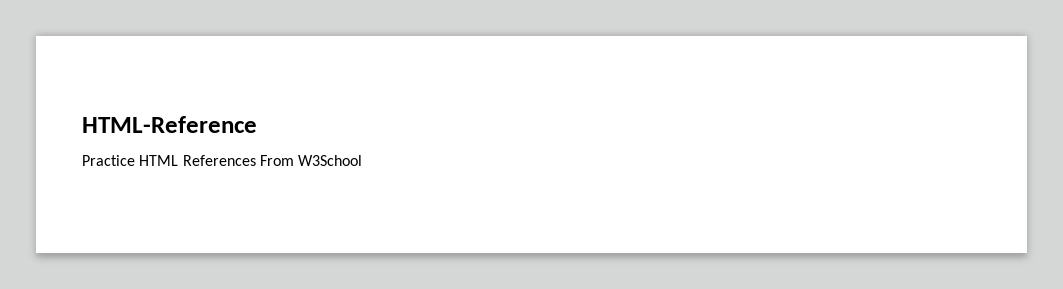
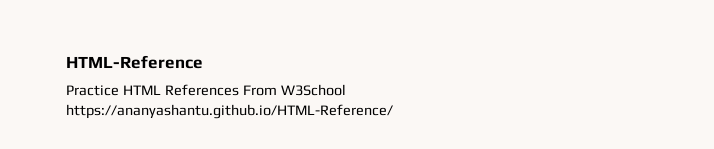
- Practice HTML References From W3School
+ Practice HTML References From W3School https://ananyashantu.github.io/HTML-Reference/

